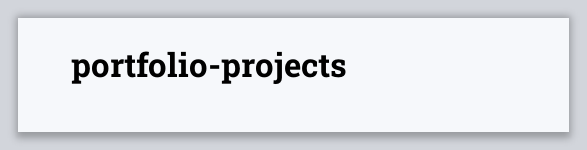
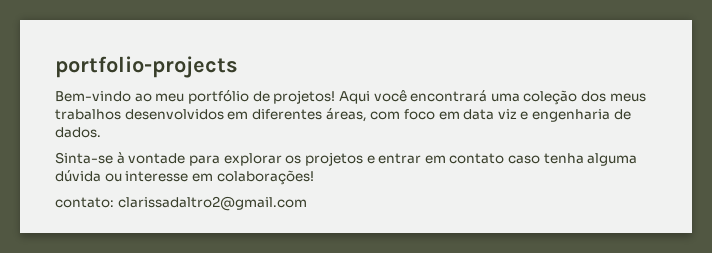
+ Bem-vindo ao meu portfólio de projetos! Aqui você encontrará uma coleção dos meus trabalhos desenvolvidos em diferentes áreas, com foco em data viz e engenharia de dados.
+ Sinta-se à vontade para explorar os projetos e entrar em contato caso tenha alguma dúvida ou interesse em colaborações!
+ contato: clarissadaltro2@gmail.com

